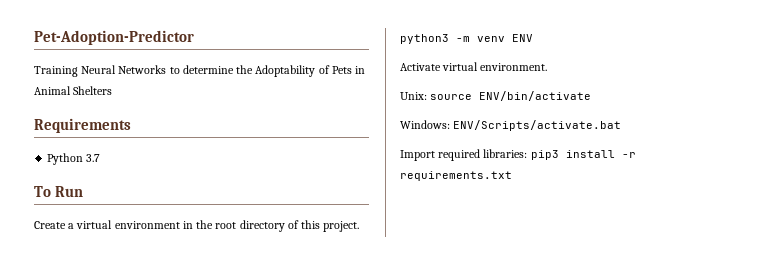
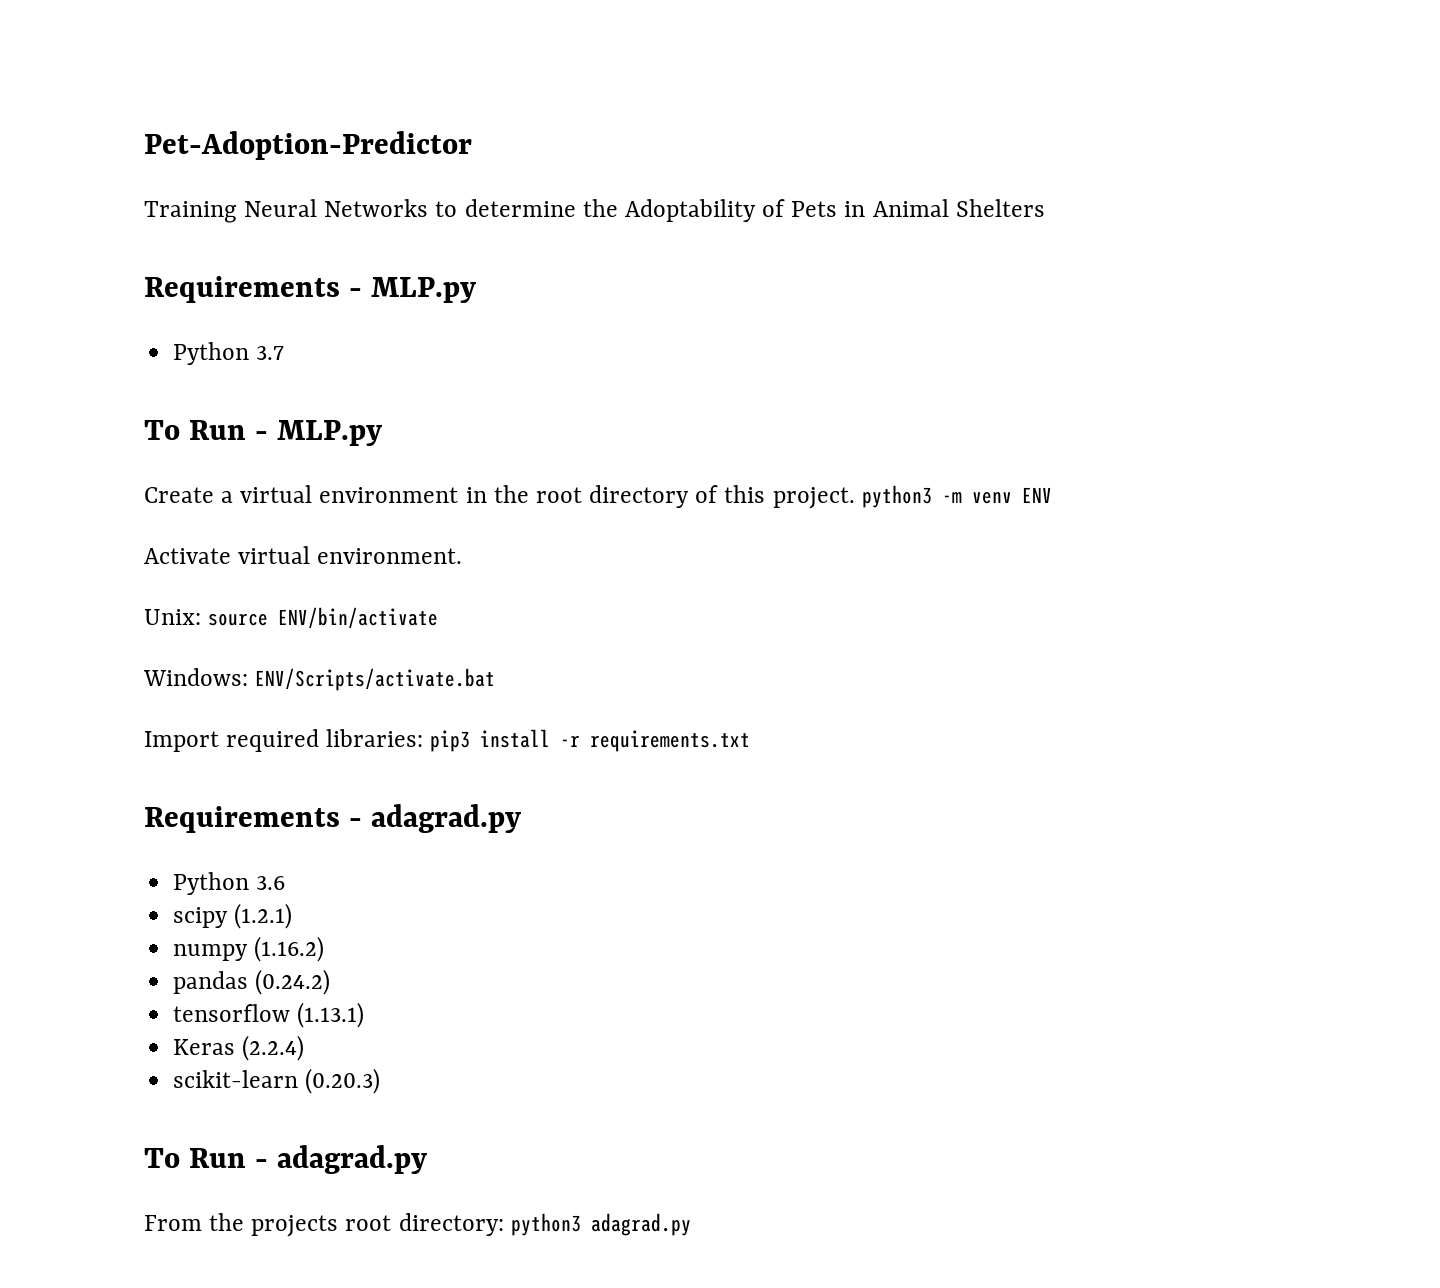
- Requirements
+ Requirements - MLP.py
- To Run
+ To Run - MLP.py
+ Requirements - adagrad.py
+ Python 3.6
+ scipy (1.2.1)
+ numpy (1.16.2)
+ pandas (0.24.2)
+ tensorflow (1.13.1)
+ Keras (2.2.4)
+ scikit-learn (0.20.3)
+ To Run - adagrad.py
+ From the projects root directory: python3 adagrad.py

